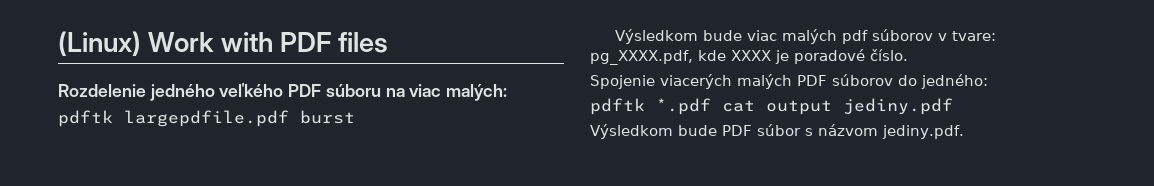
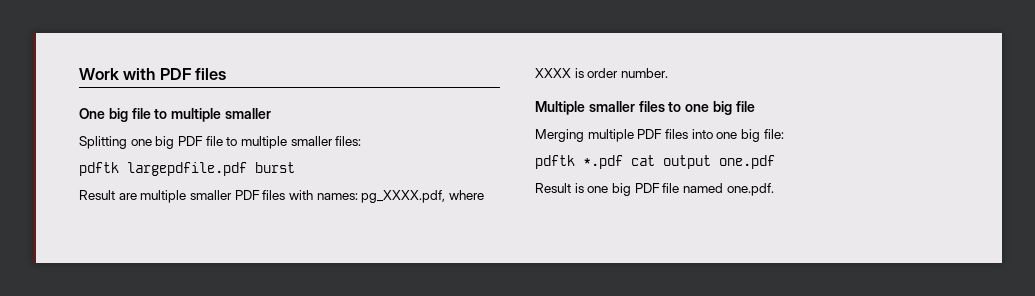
- (Linux) Work with PDF files
+ Work with PDF files
- Rozdelenie jedného veľkého PDF súboru na viac malých:
+ One big file to multiple smaller
+ Splitting one big PDF file to multiple smaller files:
  pdftk largepdfile.pdf burst
- Výsledkom bude viac malých pdf súborov v tvare: pg_XXXX.pdf, kde XXXX je poradové číslo.
- Spojenie viacerých malých PDF súborov do jedného:
- pdftk *.pdf cat output jediny.pdf
- Výsledkom bude PDF súbor s názvom jediny.pdf.
+ Result are multiple smaller PDF files with names: pg_XXXX.pdf, where XXXX is order number.
+ Multiple smaller files to one big file
+ Merging multiple PDF files into one big file:
+ pdftk *.pdf cat output one.pdf
+ Result is one big PDF file named one.pdf.

